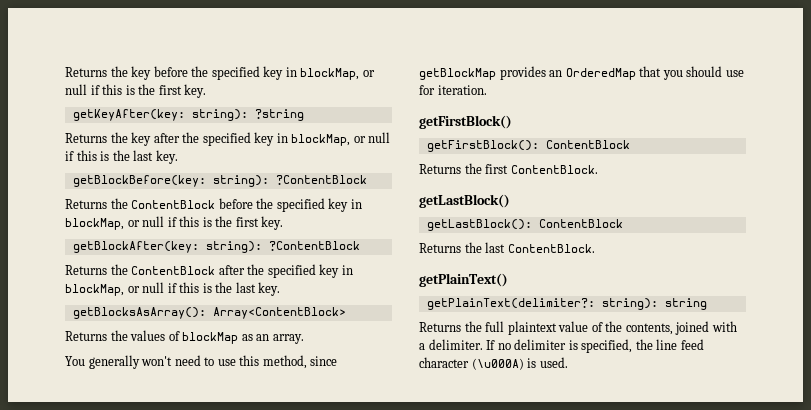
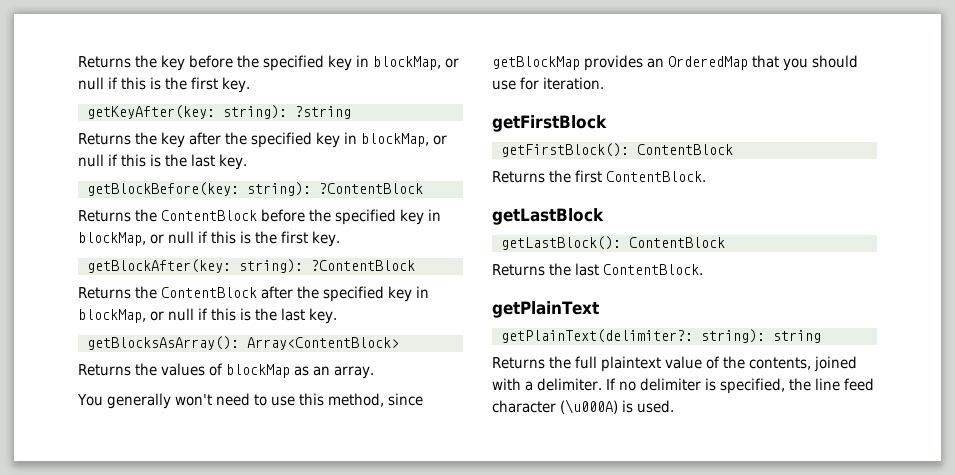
- getFirstBlock()
+ getFirstBlock
- getLastBlock()
+ getLastBlock
- getPlainText()
+ getPlainText

